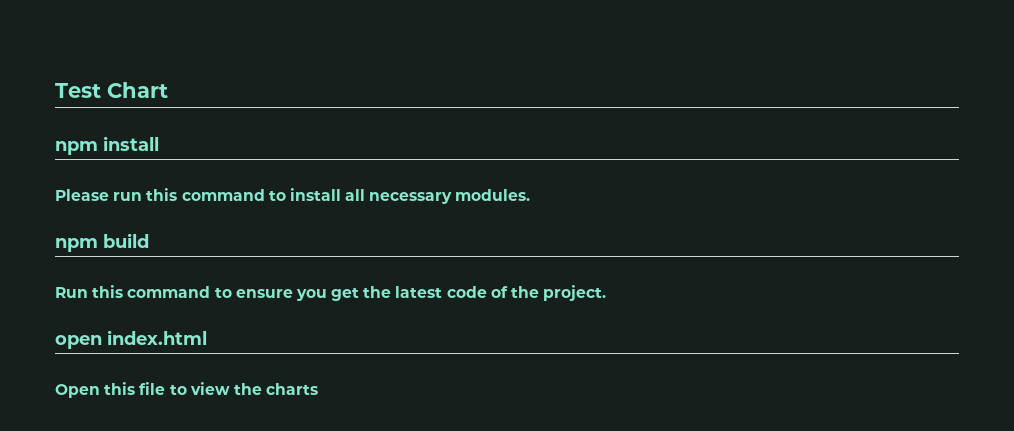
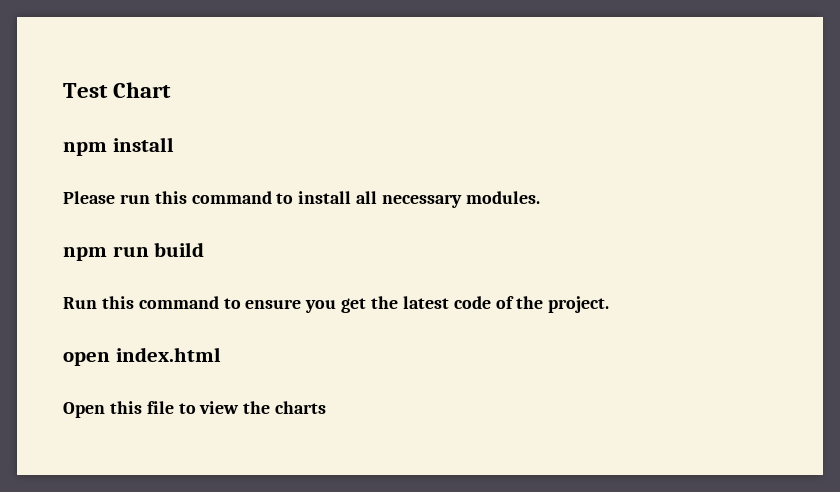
- npm build
+ npm run build

